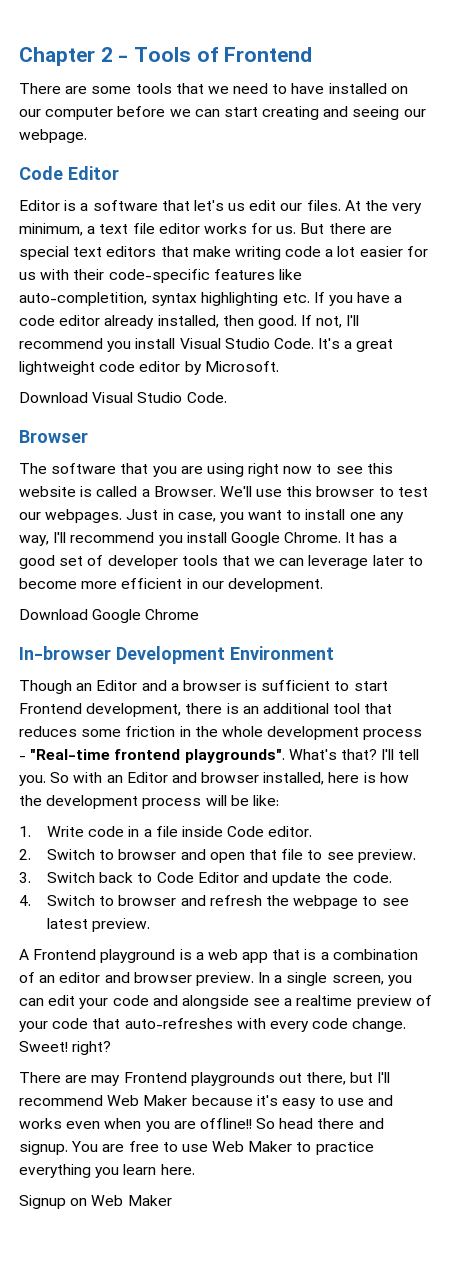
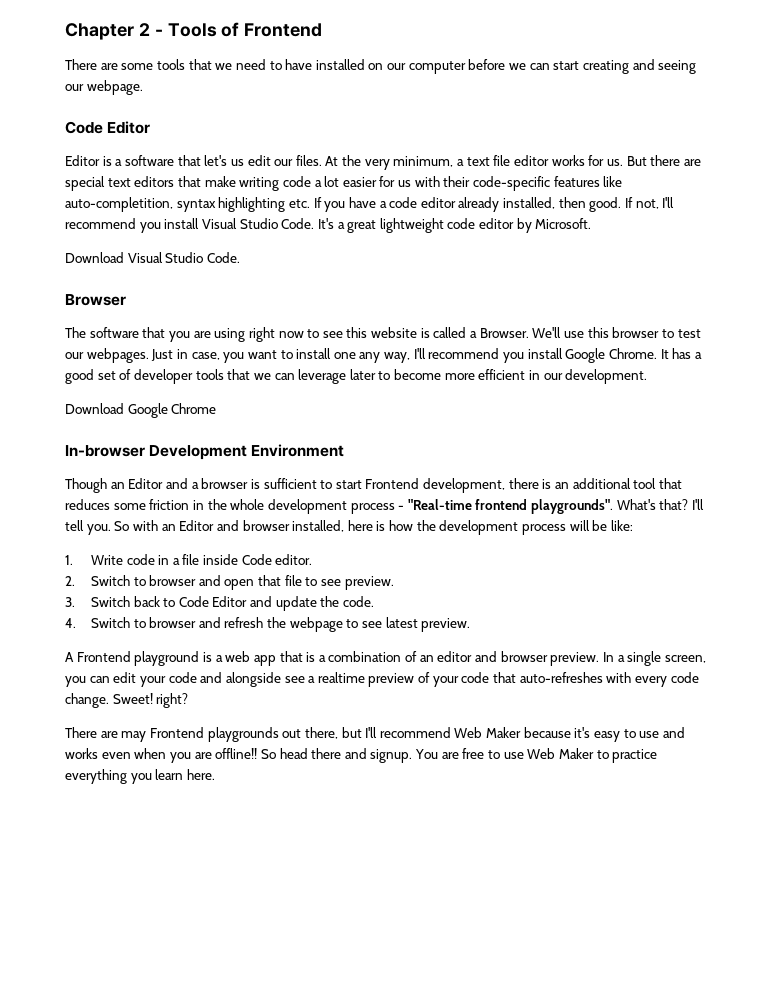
- Signup on Web Maker

